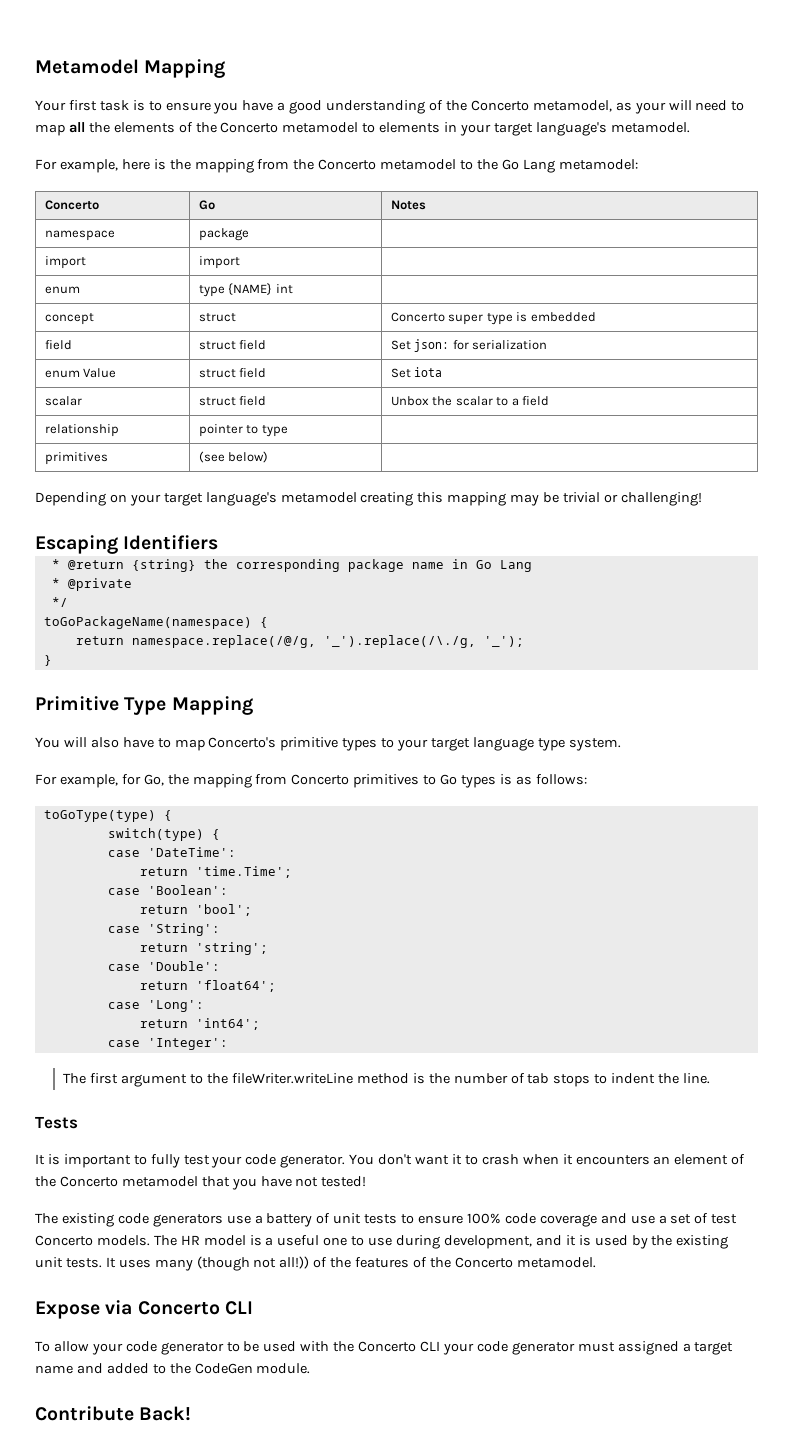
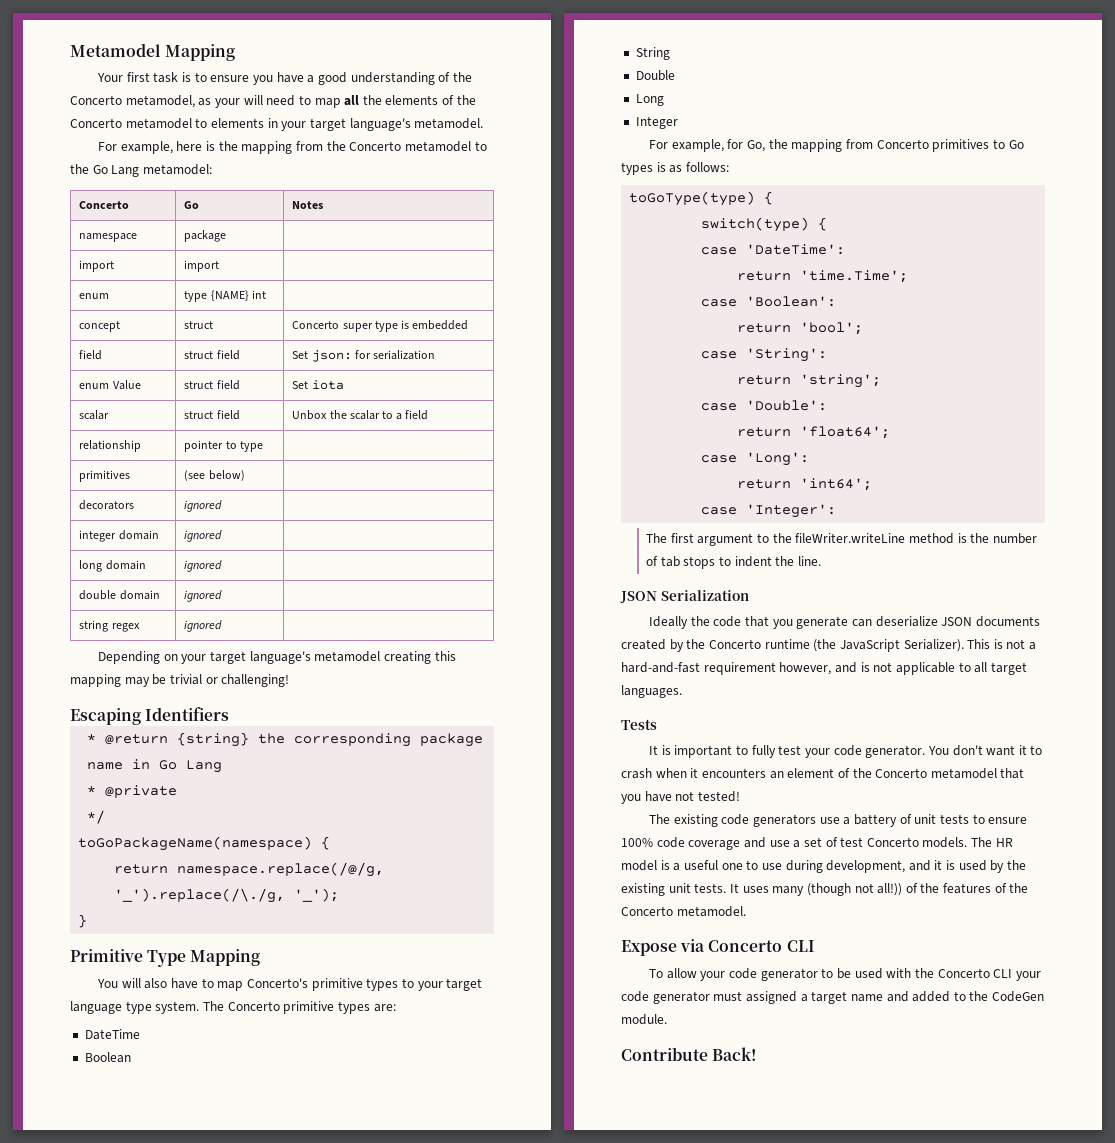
+ decorators | ignored |
+ integer domain | ignored |
+ long domain | ignored |
+ double domain | ignored |
+ string regex | ignored |
+ The Concerto primitive types are:
+ DateTime
+ Boolean
+ String
+ Double
+ Long
+ Integer
+ JSON Serialization
+ Ideally the code that you generate can deserialize JSON documents created by the Concerto runtime (the JavaScript Serializer). This is not a hard-and-fast requirement however, and is not applicable to all target languages.

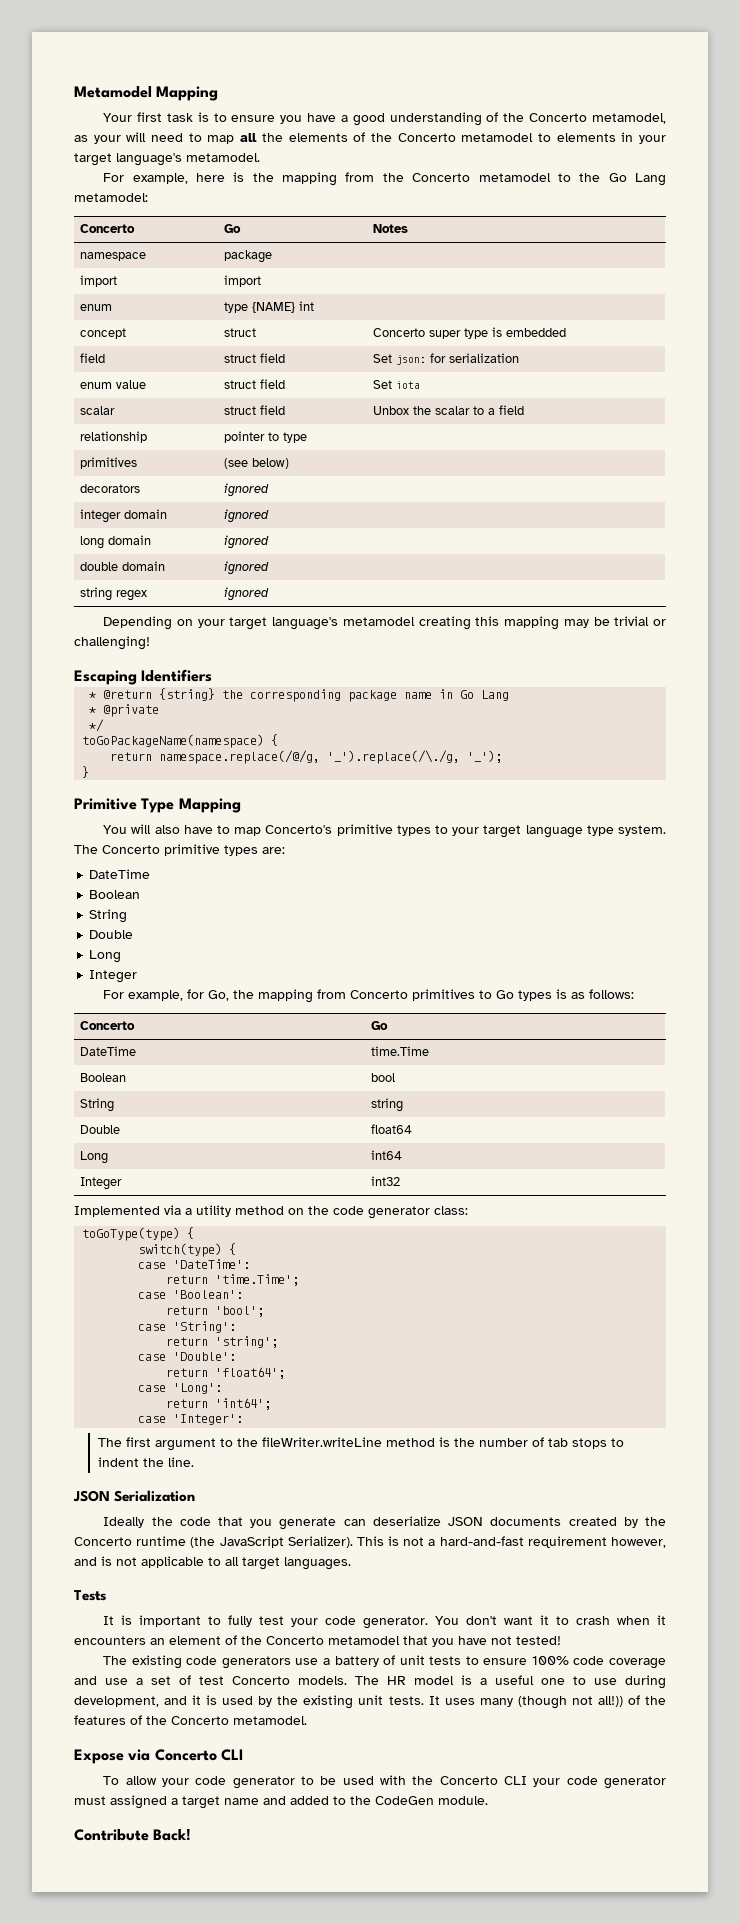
- enum Value | struct field | Set iota
+ enum value | struct field | Set iota
  For example, for Go, the mapping from Concerto primitives to Go types is as follows:
+ Concerto | Go
+ DateTime | time.Time
+ Boolean | bool
+ String | string
+ Double | float64
+ Long | int64
+ Integer | int32
+ Implemented via a utility method on the code generator class:

